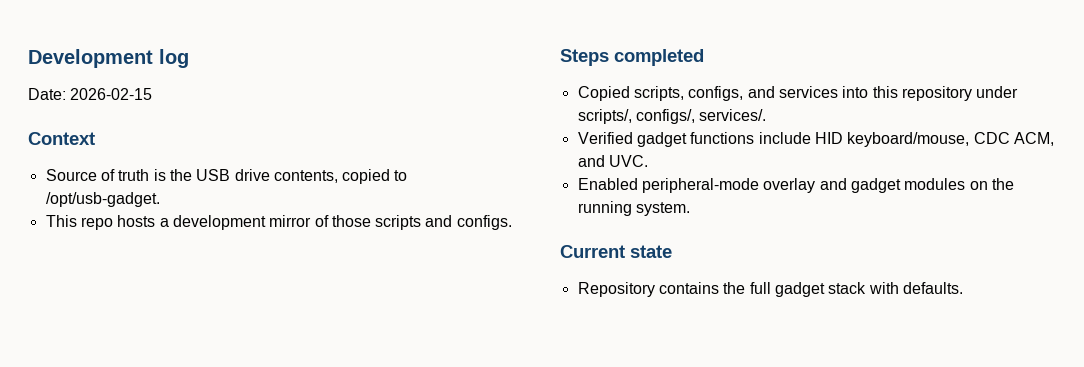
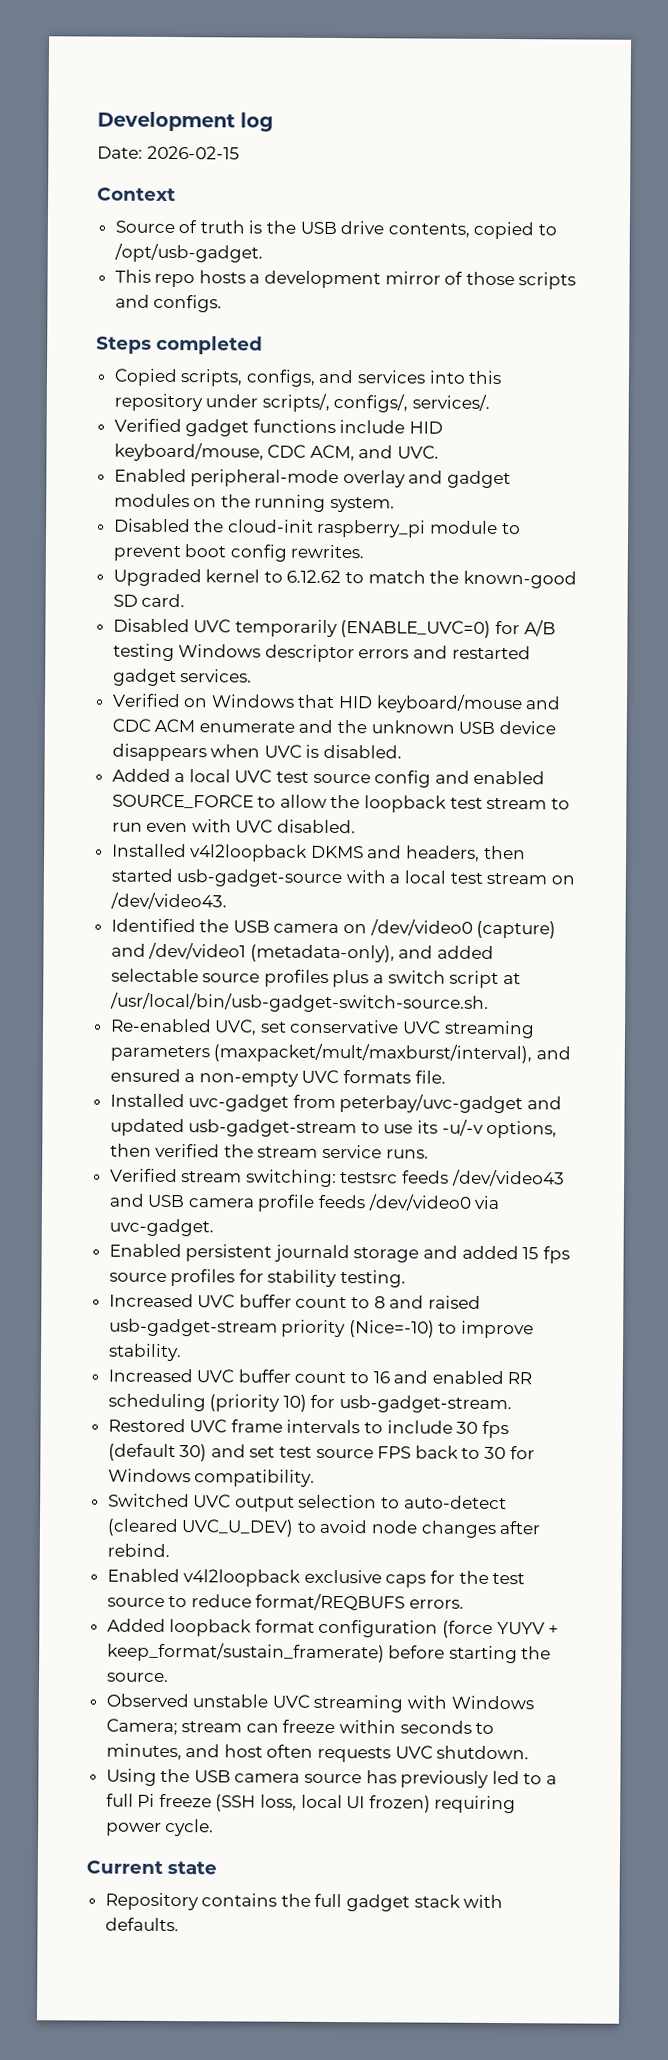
+ Disabled the cloud-init raspberry_pi module to prevent boot config rewrites.
+ Upgraded kernel to 6.12.62 to match the known-good SD card.
+ Disabled UVC temporarily (ENABLE_UVC=0) for A/B testing Windows descriptor errors and restarted gadget services.
+ Verified on Windows that HID keyboard/mouse and CDC ACM enumerate and the unknown USB device disappears when UVC is disabled.
+ Added a local UVC test source config and enabled SOURCE_FORCE to allow the loopback test stream to run even with UVC disabled.
+ Installed v4l2loopback DKMS and headers, then started usb-gadget-source with a local test stream on /dev/video43.
+ Identified the USB camera on /dev/video0 (capture) and /dev/video1 (metadata-only), and added selectable source profiles plus a switch script at /usr/local/bin/usb-gadget-switch-source.sh.
+ Re-enabled UVC, set conservative UVC streaming parameters (maxpacket/mult/maxburst/interval), and ensured a non-empty UVC formats file.
+ Installed uvc-gadget from peterbay/uvc-gadget and updated usb-gadget-stream to use its -u/-v options, then verified the stream service runs.
+ Verified stream switching: testsrc feeds /dev/video43 and USB camera profile feeds /dev/video0 via uvc-gadget.
+ Enabled persistent journald storage and added 15 fps source profiles for stability testing.
+ Increased UVC buffer count to 8 and raised usb-gadget-stream priority (Nice=-10) to improve stability.
+ Increased UVC buffer count to 16 and enabled RR scheduling (priority 10) for usb-gadget-stream.
+ Restored UVC frame intervals to include 30 fps (default 30) and set test source FPS back to 30 for Windows compatibility.
+ Switched UVC output selection to auto-detect (cleared UVC_U_DEV) to avoid node changes after rebind.
+ Enabled v4l2loopback exclusive caps for the test source to reduce format/REQBUFS errors.
+ Added loopback format configuration (force YUYV + keep_format/sustain_framerate) before starting the source.
+ Observed unstable UVC streaming with Windows Camera; stream can freeze within seconds to minutes, and host often requests UVC shutdown.
+ Using the USB camera source has previously led to a full Pi freeze (SSH loss, local UI frozen) requiring power cycle.

